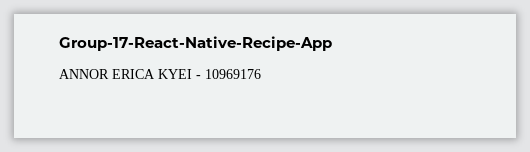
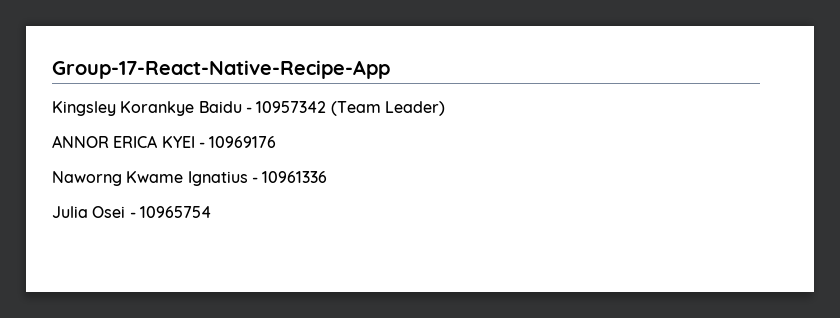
+ Kingsley Korankye Baidu - 10957342 (Team Leader)
+ Naworng Kwame Ignatius - 10961336
+ Julia Osei - 10965754

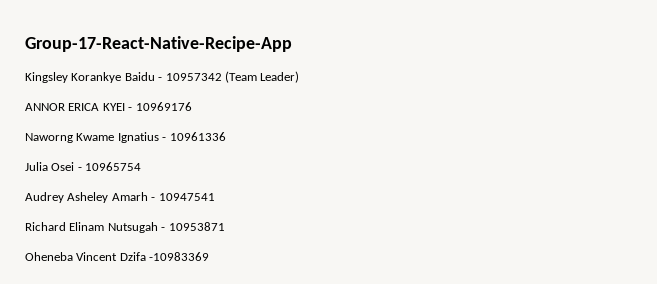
+ Audrey Asheley Amarh - 10947541
+ Richard Elinam Nutsugah - 10953871
+ Oheneba Vincent Dzifa -10983369

